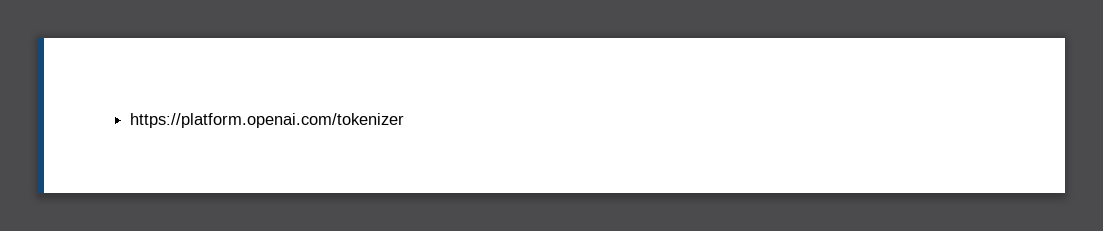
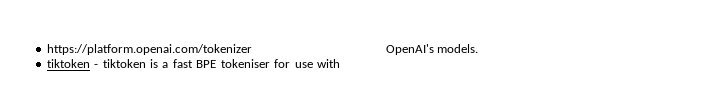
+ tiktoken - tiktoken is a fast BPE tokeniser for use with OpenAI's models.

